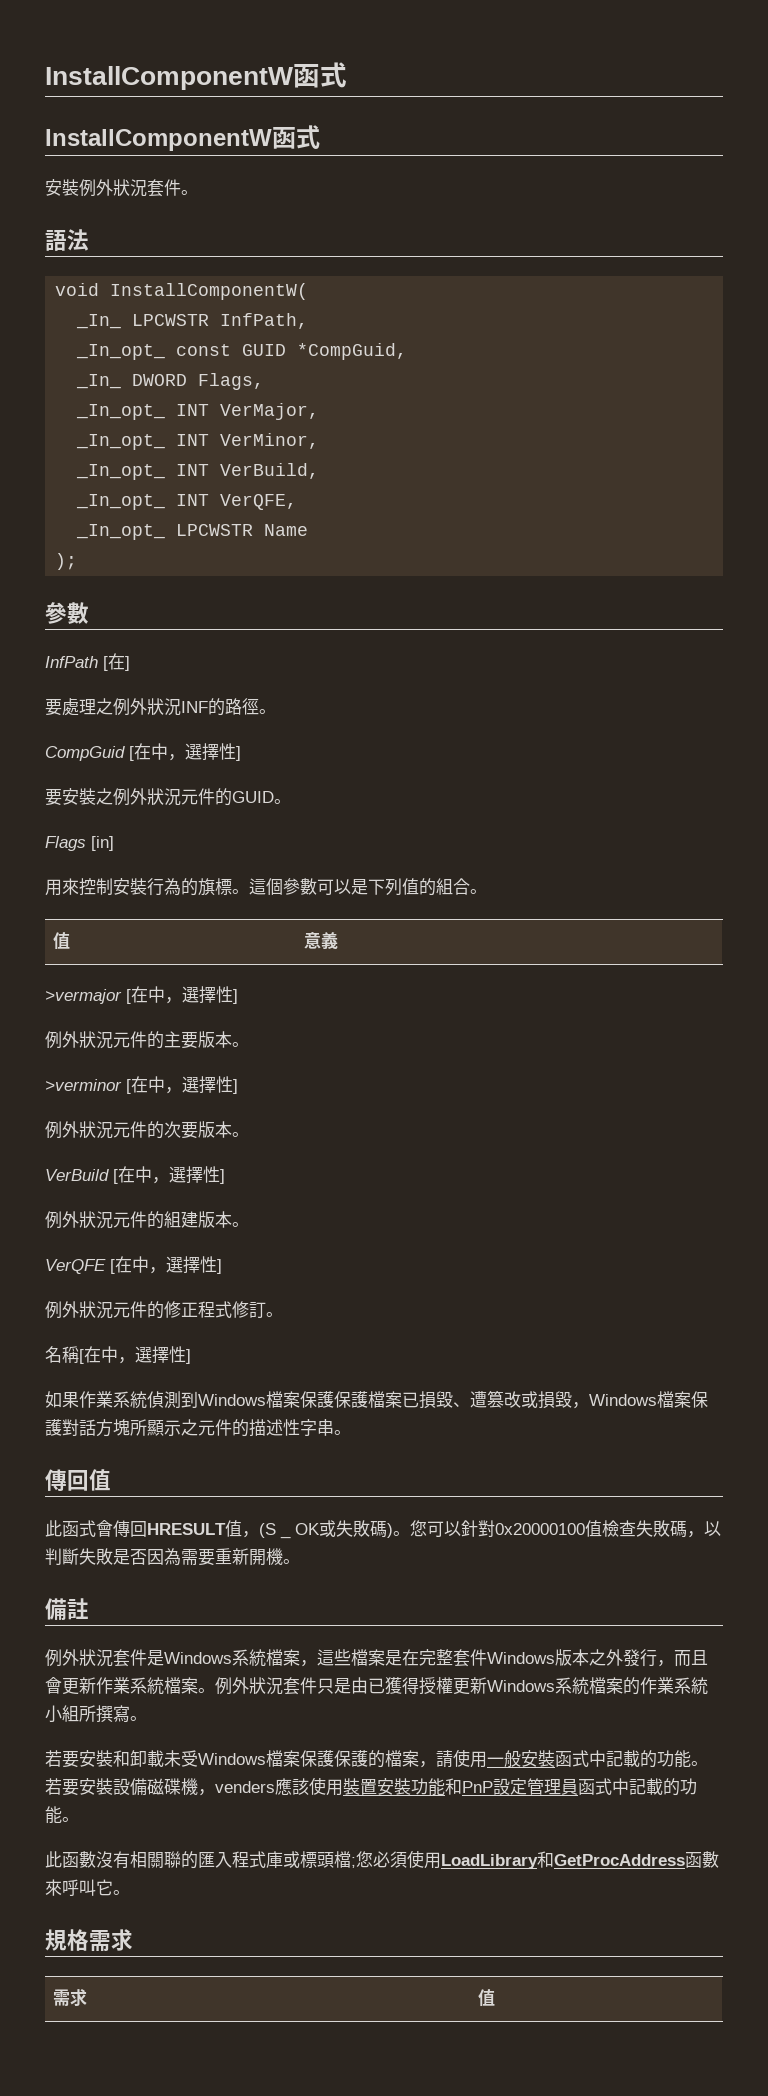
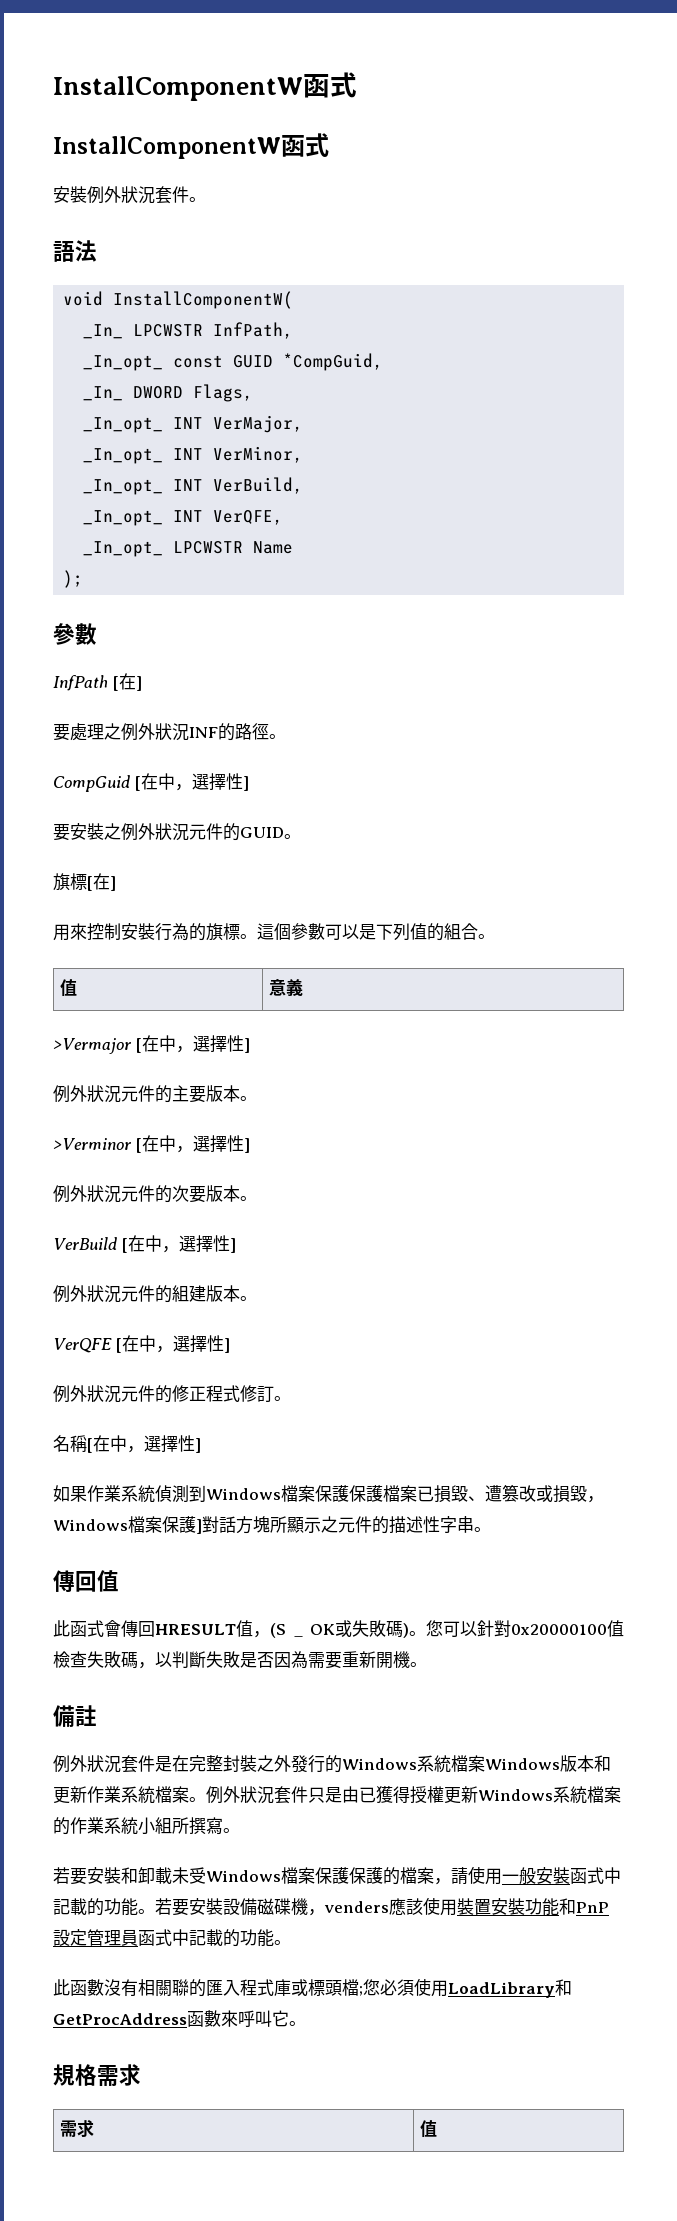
- Flags [in]
+ 旗標[在]
- >vermajor [在中，選擇性]
+ >Vermajor [在中，選擇性]
- >verminor [在中，選擇性]
+ >Verminor [在中，選擇性]
- 如果作業系統偵測到Windows檔案保護保護檔案已損毀、遭篡改或損毀，Windows檔案保護對話方塊所顯示之元件的描述性字串。
+ 如果作業系統偵測到Windows檔案保護保護檔案已損毀、遭篡改或損毀，Windows檔案保護]對話方塊所顯示之元件的描述性字串。
- 例外狀況套件是Windows系統檔案，這些檔案是在完整套件Windows版本之外發行，而且會更新作業系統檔案。
+ 例外狀況套件是在完整封裝之外發行的Windows系統檔案Windows版本和更新作業系統檔案。

